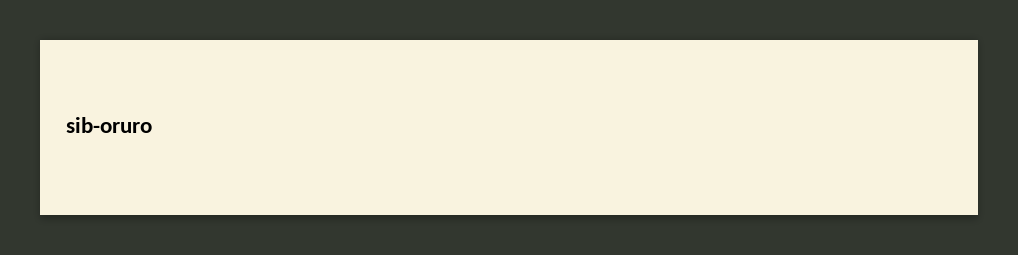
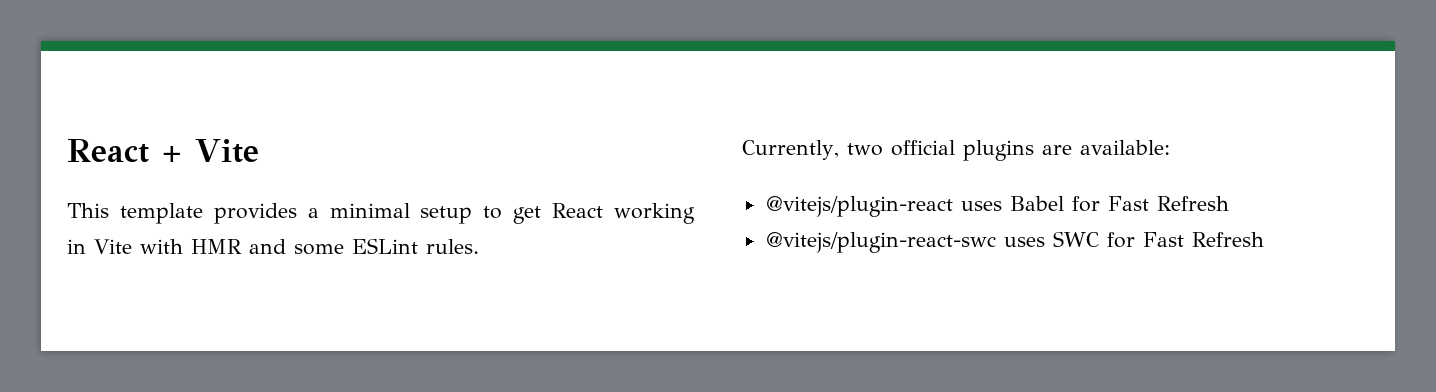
- sib-oruro
+ React + Vite
+ This template provides a minimal setup to get React working in Vite with HMR and some ESLint rules.
+ Currently, two official plugins are available:
+ @vitejs/plugin-react uses Babel for Fast Refresh
+ @vitejs/plugin-react-swc uses SWC for Fast Refresh

